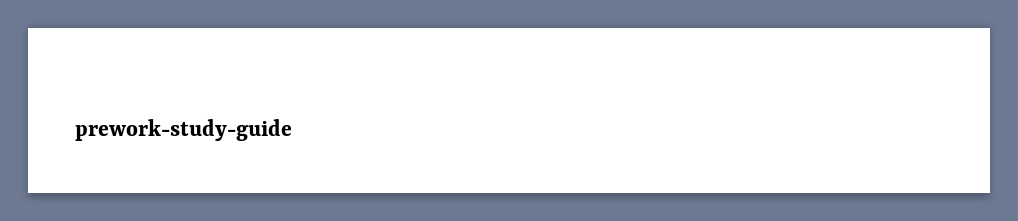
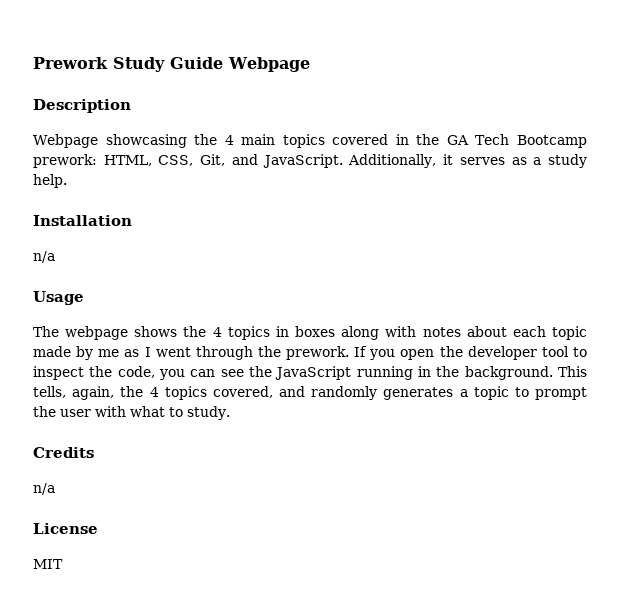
- prework-study-guide
+ Prework Study Guide Webpage
+ Description
+ Webpage showcasing the 4 main topics covered in the GA Tech Bootcamp prework: HTML, CSS, Git, and JavaScript. Additionally, it serves as a study help.
+ Installation
+ n/a
+ Usage
+ The webpage shows the 4 topics in boxes along with notes about each topic made by me as I went through the prework. If you open the developer tool to inspect the code, you can see the JavaScript running in the background. This tells, again, the 4 topics covered, and randomly generates a topic to prompt the user with what to study.
+ Credits
+ n/a
+ License
+ MIT

